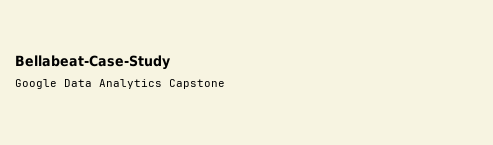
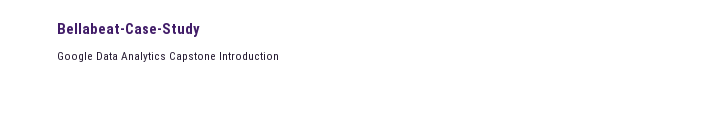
- Google Data Analytics Capstone
+ Google Data Analytics Capstone Introduction

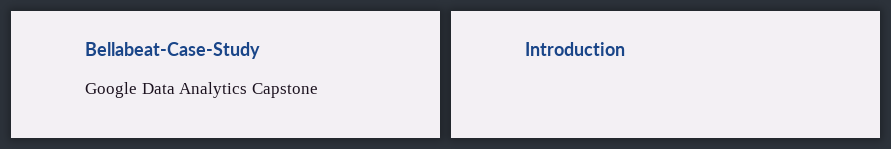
- Google Data Analytics Capstone Introduction
+ Google Data Analytics Capstone
+ Introduction

